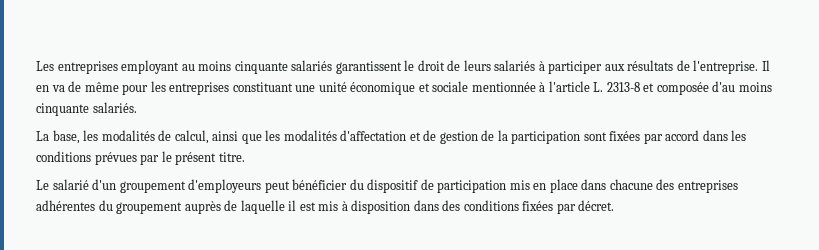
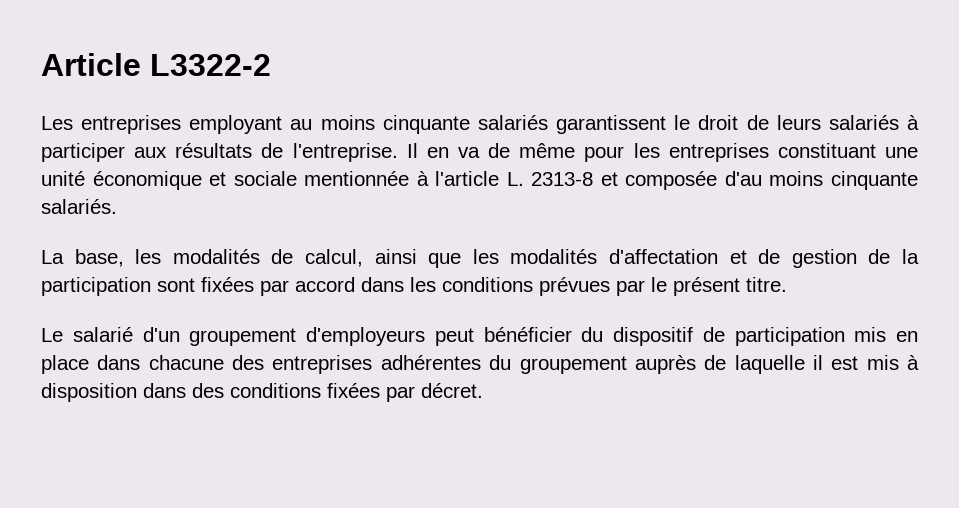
+ Article L3322-2

